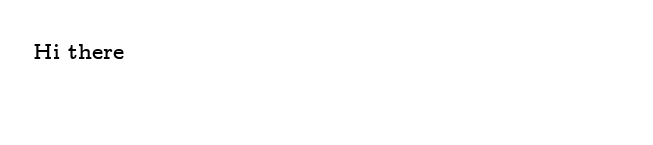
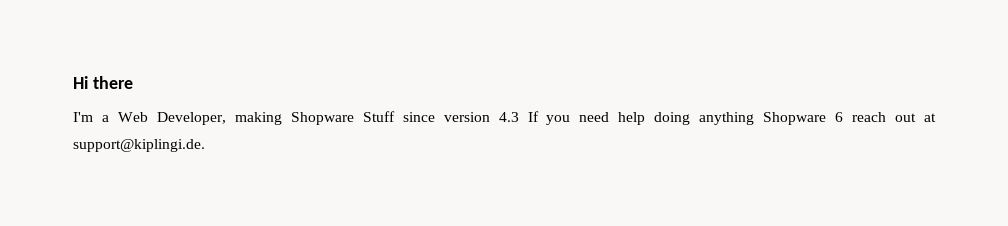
+ I'm a Web Developer, making Shopware Stuff since version 4.3 If you need help doing anything Shopware 6 reach out at support@kiplingi.de.

